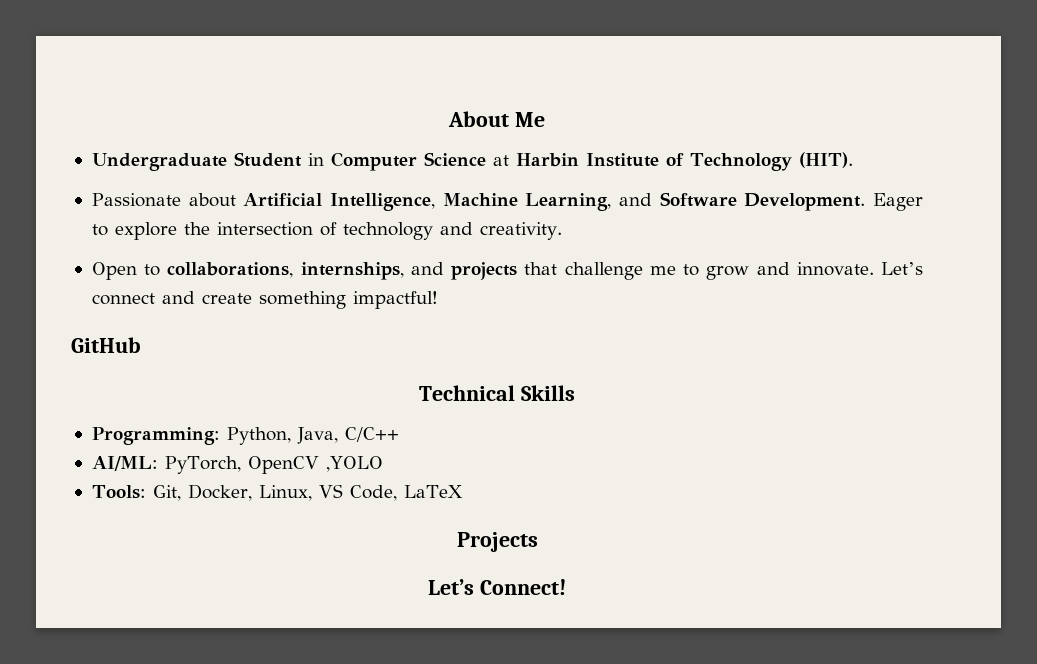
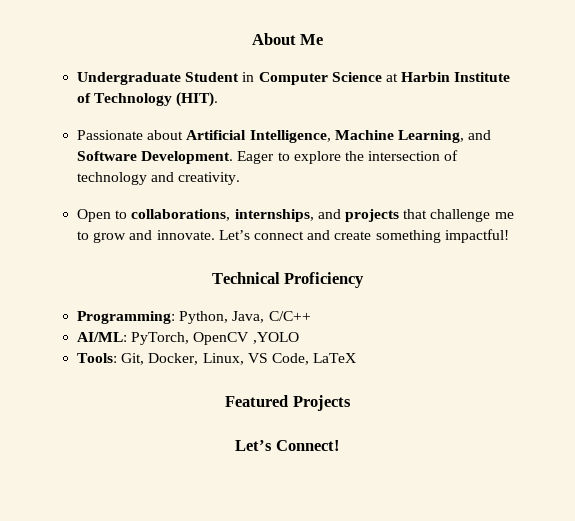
- GitHub
- Technical Skills
+ Technical Proficiency
- Projects
+ Featured Projects

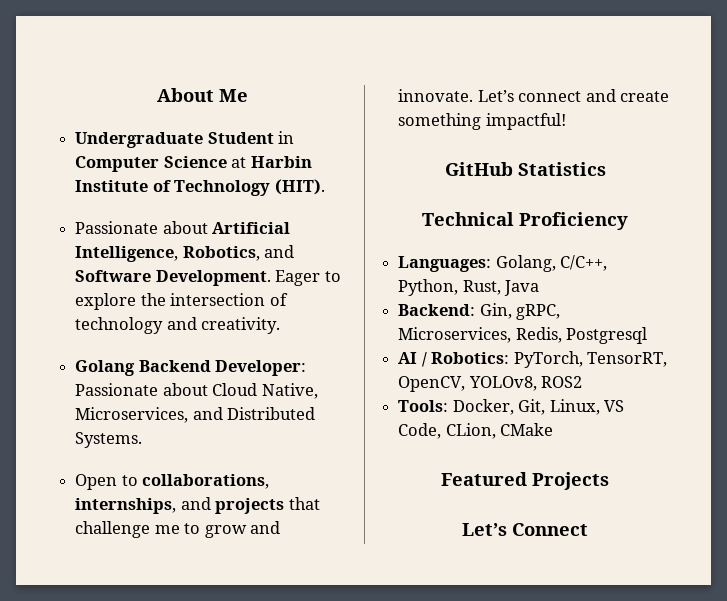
- Passionate about Artificial Intelligence, Machine Learning, and Software Development.
+ Passionate about Artificial Intelligence, Robotics, and Software Development.
+ Golang Backend Developer: Passionate about Cloud Native, Microservices, and Distributed Systems.
+ GitHub Statistics
- Programming: Python, Java, C/C++
- AI/ML: PyTorch, OpenCV ,YOLO
+ Languages: Golang, C/C++, Python, Rust, Java
+ Backend: Gin, gRPC, Microservices, Redis, Postgresql
+ AI / Robotics: PyTorch, TensorRT, OpenCV, YOLOv8, ROS2
- Tools: Git, Docker, Linux, VS Code, LaTeX
+ Tools: Docker, Git, Linux, VS Code, CLion, CMake
- Let’s Connect!
+ Let’s Connect

